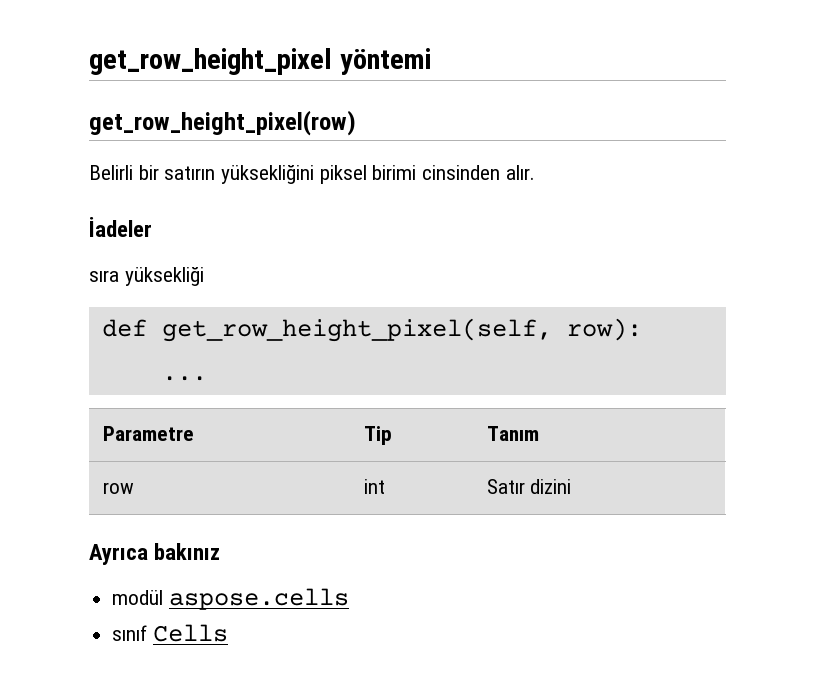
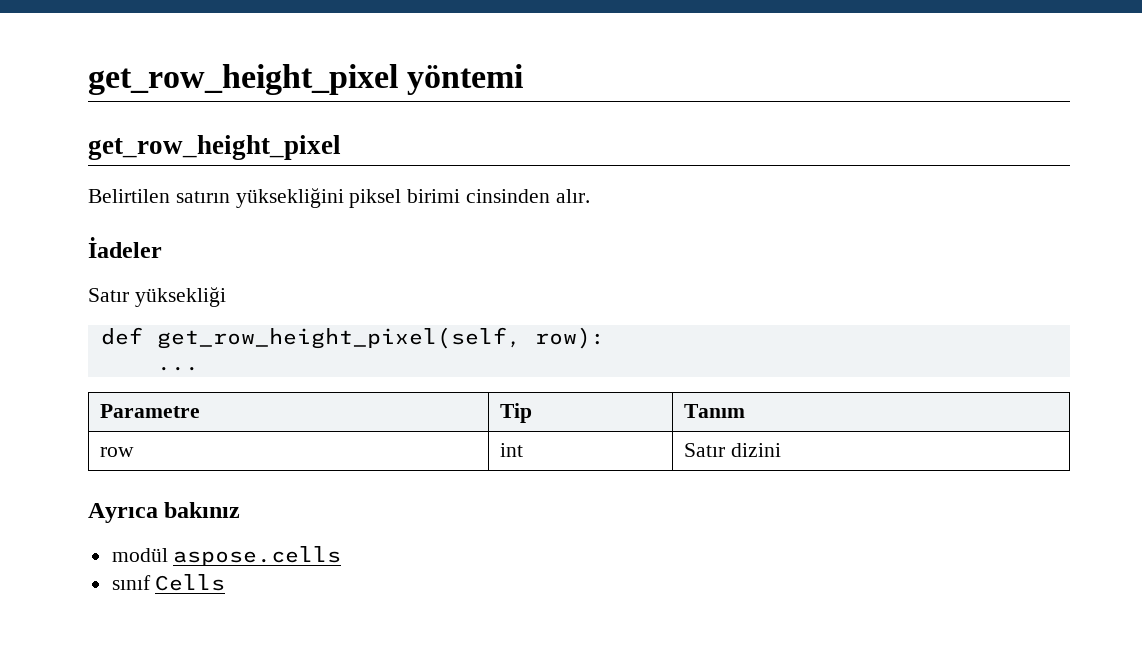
  get_row_height_pixel yöntemi
- get_row_height_pixel(row)
- Belirli bir satırın yüksekliğini piksel birimi cinsinden alır.
+ get_row_height_pixel
+ Belirtilen satırın yüksekliğini piksel birimi cinsinden alır.
- sıra yüksekliği
+ Satır yüksekliği

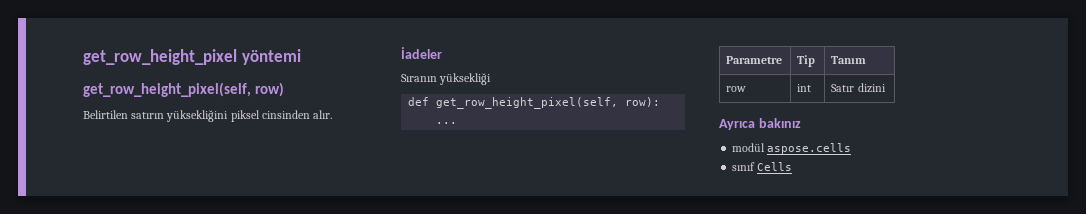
  get_row_height_pixel yöntemi
- get_row_height_pixel
+ get_row_height_pixel(self, row)
- Belirtilen satırın yüksekliğini piksel birimi cinsinden alır.
+ Belirtilen satırın yüksekliğini piksel cinsinden alır.
- Satır yüksekliği
+ Sıranın yüksekliği

